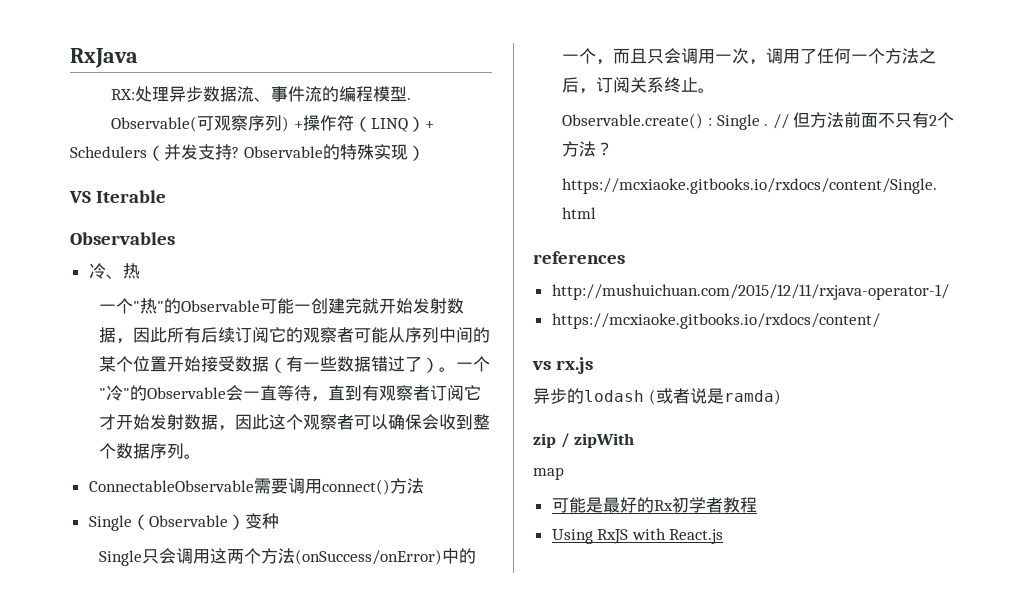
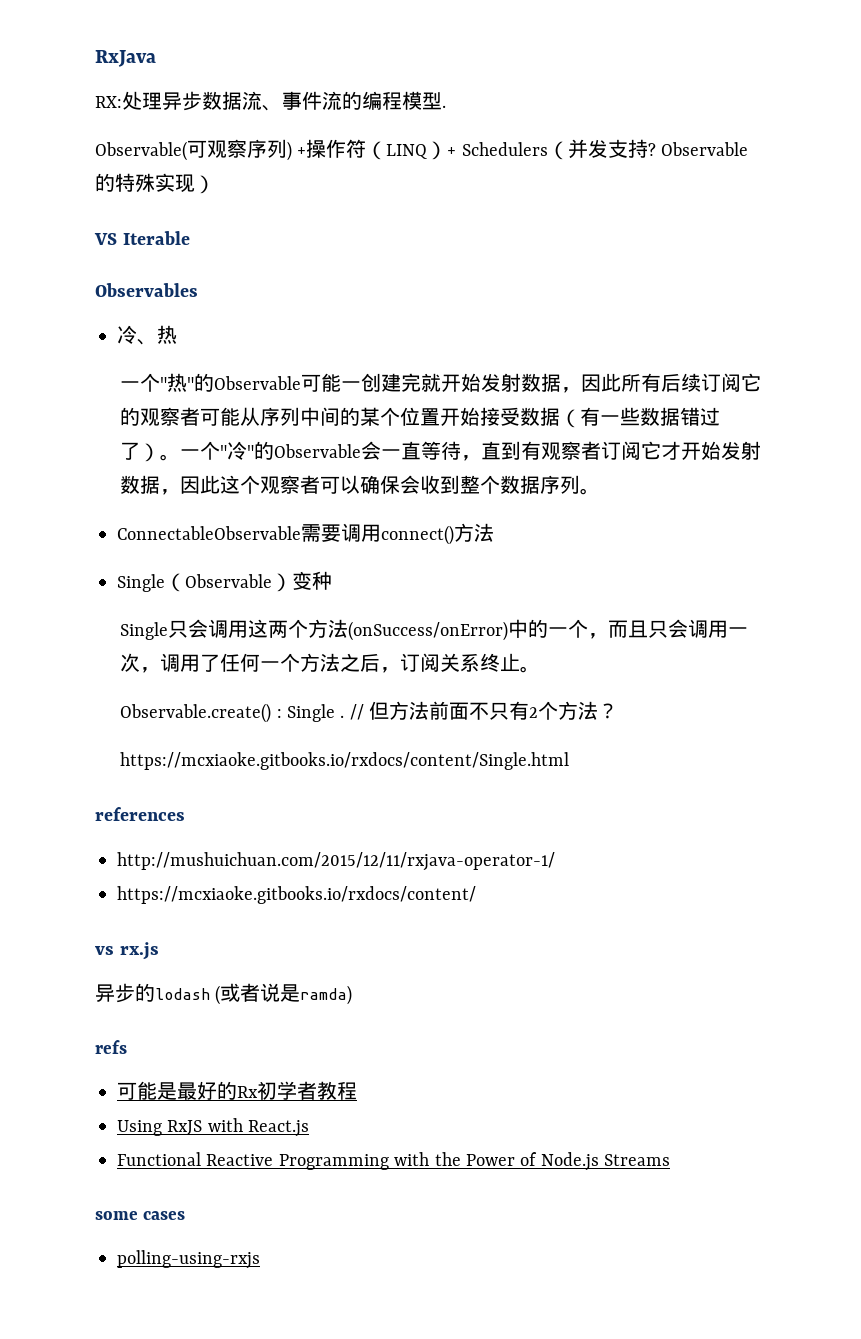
- zip / zipWith
- map
+ refs
+ Functional Reactive Programming with the Power of Node.js Streams
+ some cases
+ polling-using-rxjs

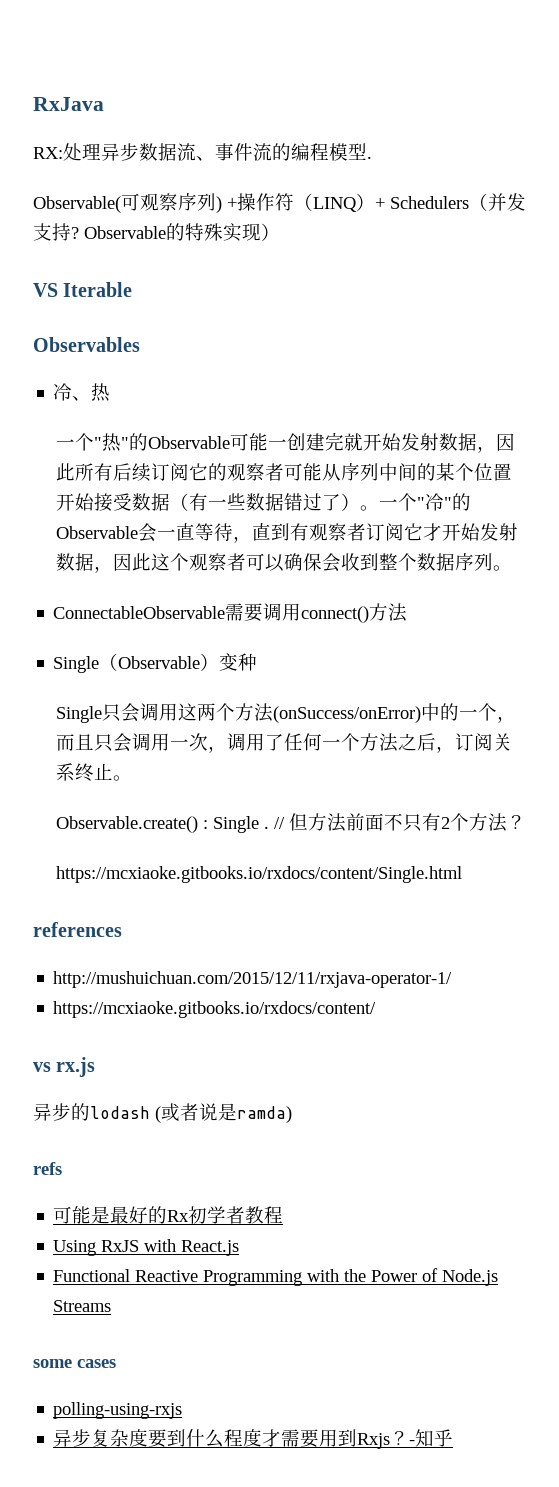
+ 异步复杂度要到什么程度才需要用到Rxjs？-知乎

